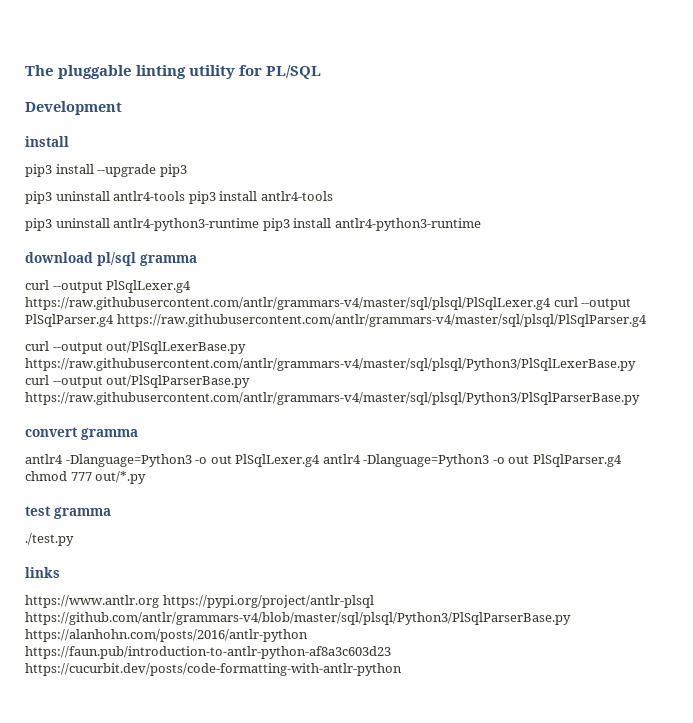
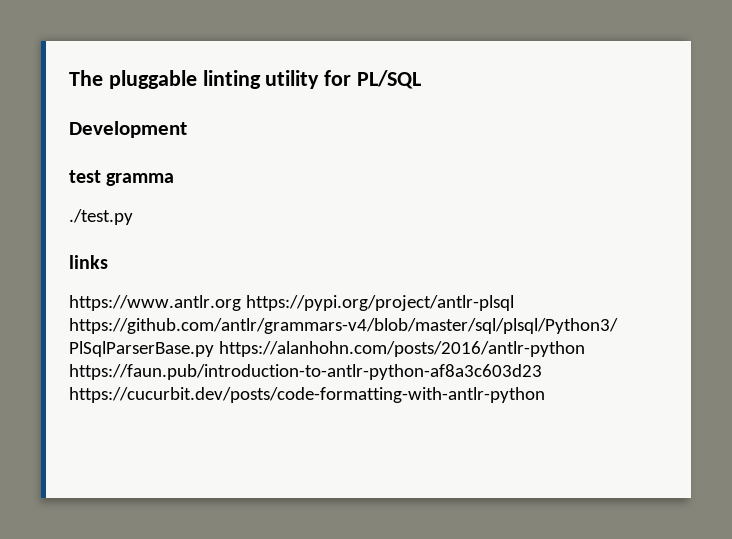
  Development
- install
- pip3 install --upgrade pip3
- pip3 uninstall antlr4-tools pip3 install antlr4-tools
- pip3 uninstall antlr4-python3-runtime pip3 install antlr4-python3-runtime
- download pl/sql gramma
- curl --output PlSqlLexer.g4 https://raw.githubusercontent.com/antlr/grammars-v4/master/sql/plsql/PlSqlLexer.g4 curl --output PlSqlParser.g4 https://raw.githubusercontent.com/antlr/grammars-v4/master/sql/plsql/PlSqlParser.g4
- curl --output out/PlSqlLexerBase.py https://raw.githubusercontent.com/antlr/grammars-v4/master/sql/plsql/Python3/PlSqlLexerBase.py curl --output out/PlSqlParserBase.py https://raw.githubusercontent.com/antlr/grammars-v4/master/sql/plsql/Python3/PlSqlParserBase.py
- convert gramma
- antlr4 -Dlanguage=Python3 -o out PlSqlLexer.g4 antlr4 -Dlanguage=Python3 -o out PlSqlParser.g4 chmod 777 out/*.py

